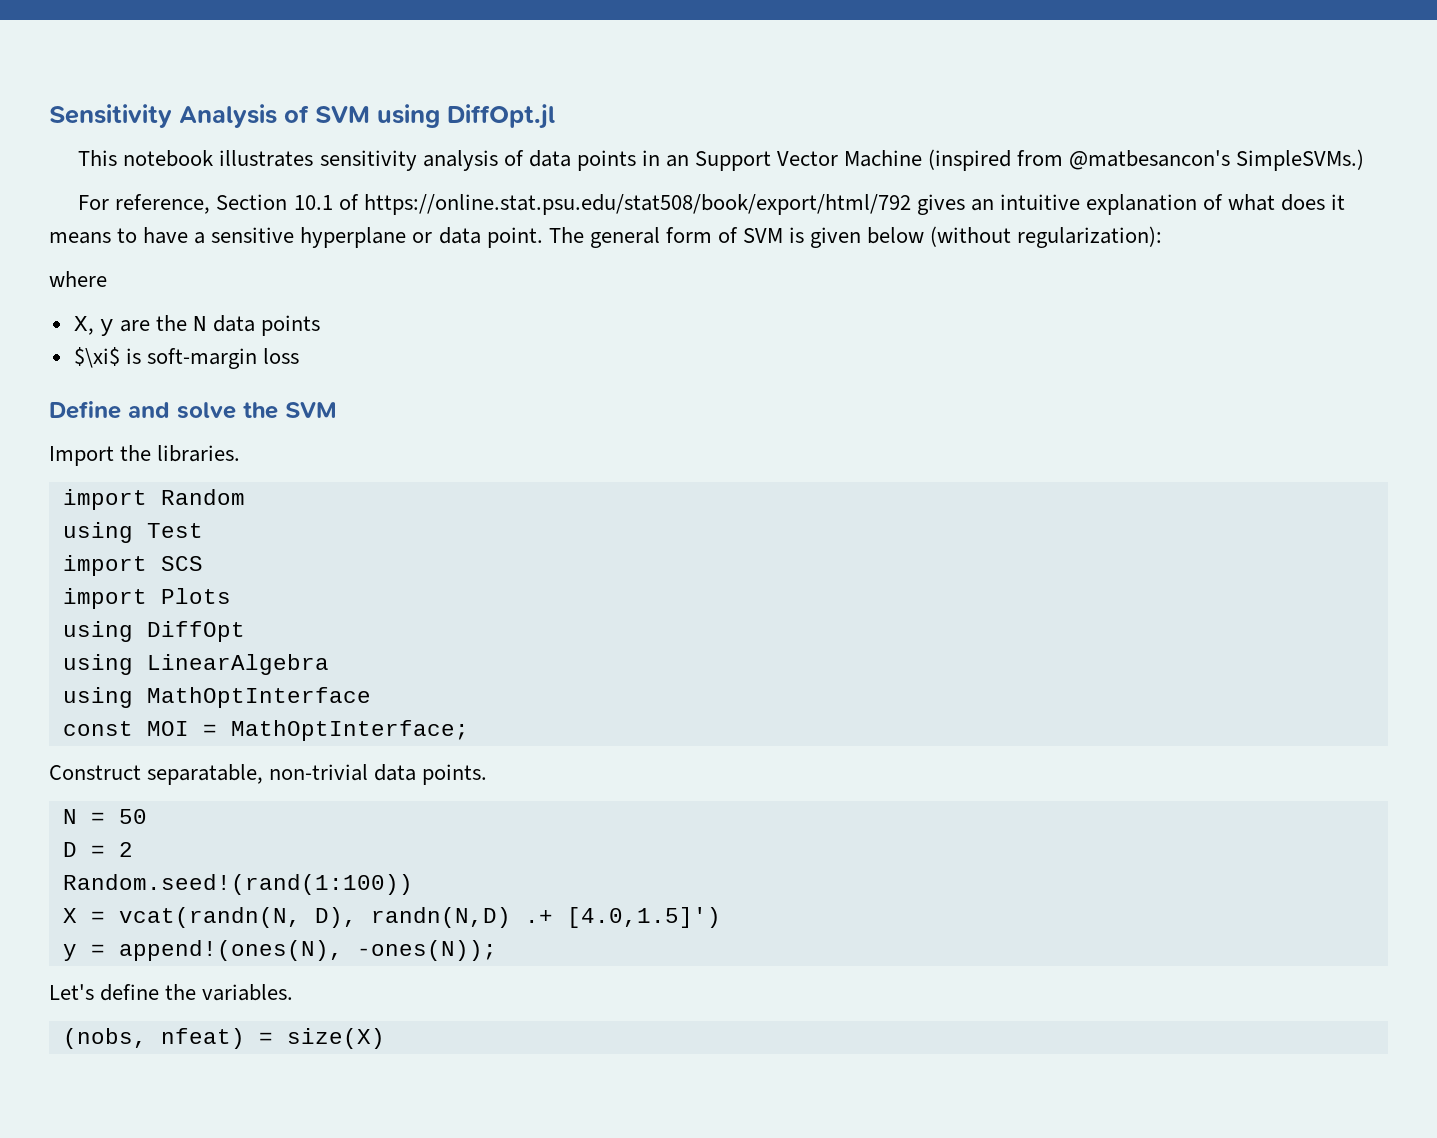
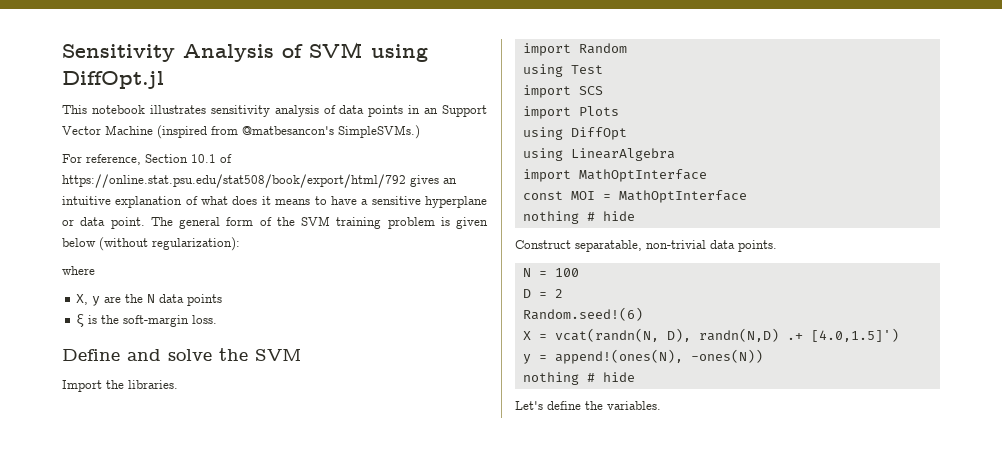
- The general form of SVM is given below (without regularization):
+ The general form of the SVM training problem is given below (without regularization):
- $\xi$ is soft-margin loss
+ ξ is the soft-margin loss.
- using MathOptInterface
+ import MathOptInterface
- const MOI = MathOptInterface;
+ const MOI = MathOptInterface
+ nothing # hide
- N = 50
+ N = 100
- Random.seed!(rand(1:100))
+ Random.seed!(6)
- y = append!(ones(N), -ones(N));
+ y = append!(ones(N), -ones(N))
+ nothing # hide
- (nobs, nfeat) = size(X)

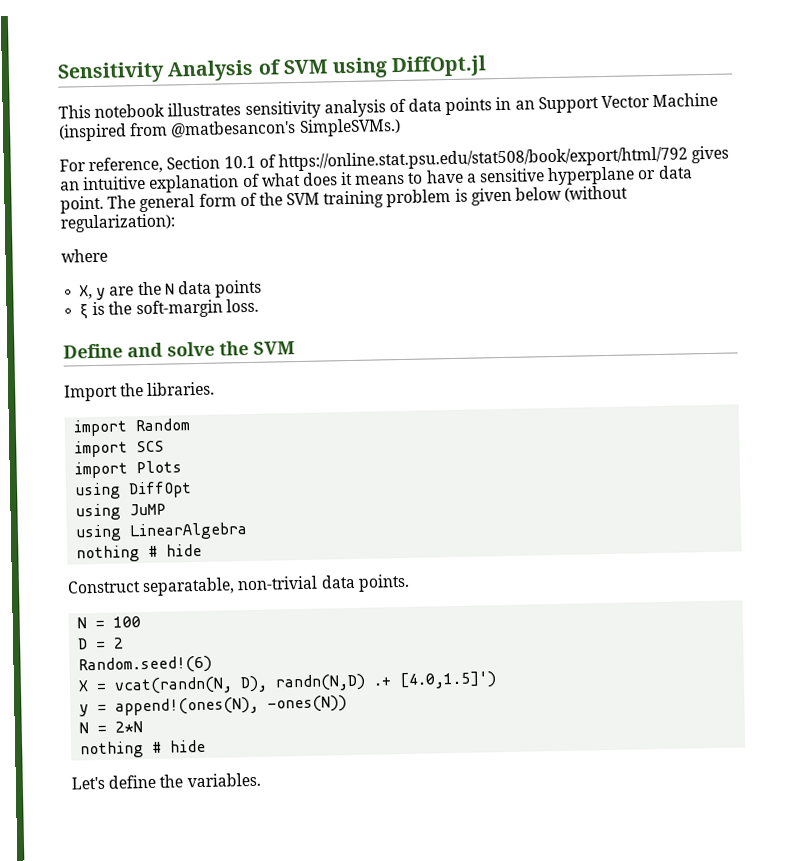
- using Test
+ using JuMP
- import MathOptInterface
- const MOI = MathOptInterface
+ N = 2*N

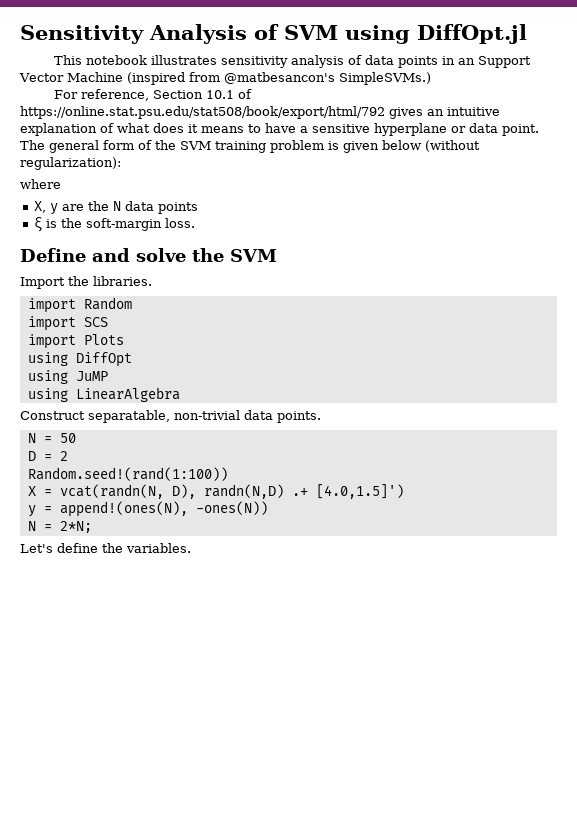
  using LinearAlgebra
- nothing # hide
- N = 100
+ N = 50
- Random.seed!(6)
+ Random.seed!(rand(1:100))
- N = 2*N
- nothing # hide
+ N = 2*N;

